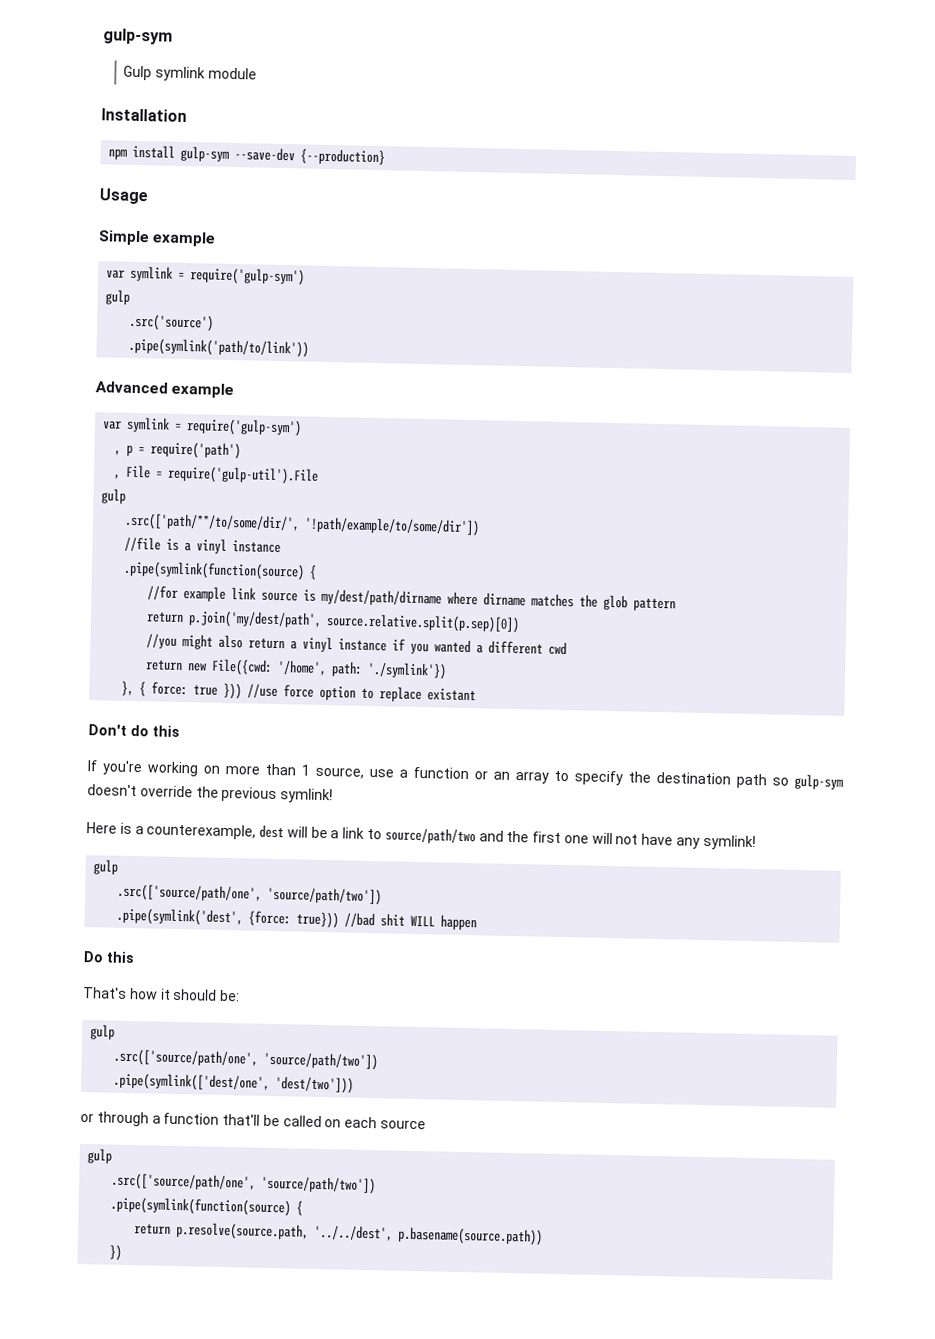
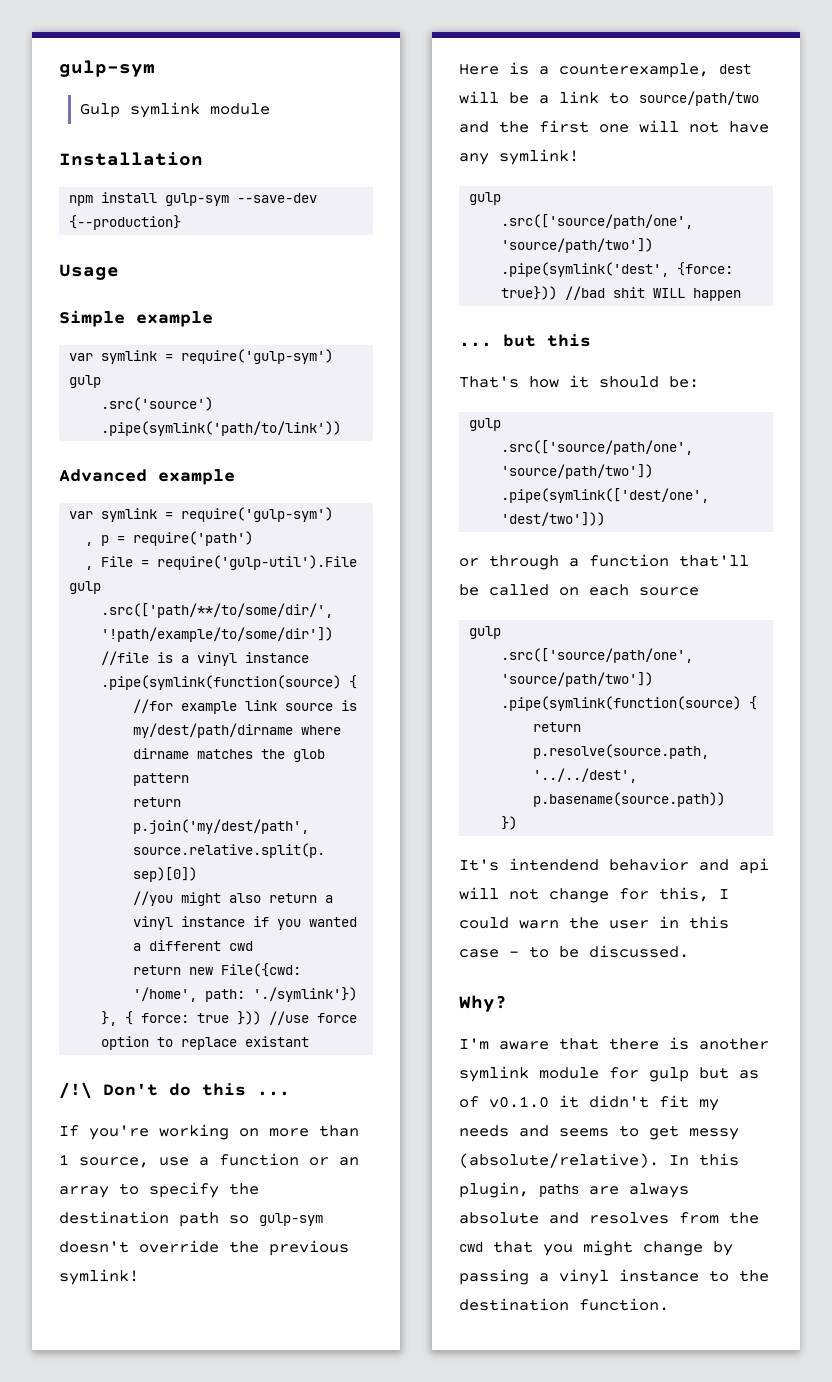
- Don't do this
+ /!\ Don't do this ...
- Do this
+ ... but this
+ It's intendend behavior and api will not change for this, I could warn the user in this case - to be discussed.
+ Why?
+ I'm aware that there is another symlink module for gulp but as of v0.1.0 it didn't fit my needs and seems to get messy (absolute/relative). In this plugin, paths are always absolute and resolves from the cwd that you might change by passing a vinyl instance to the destination function.

